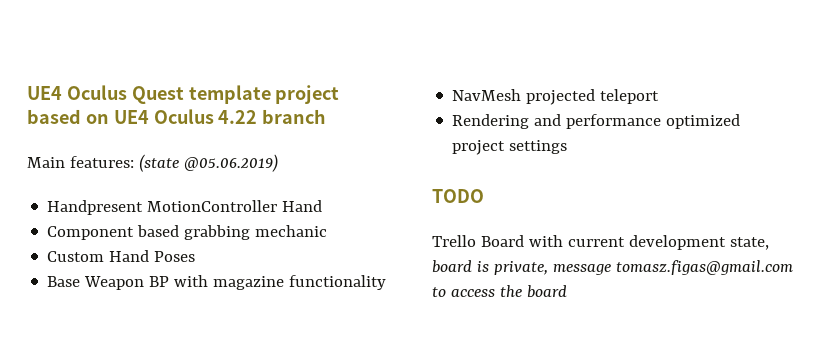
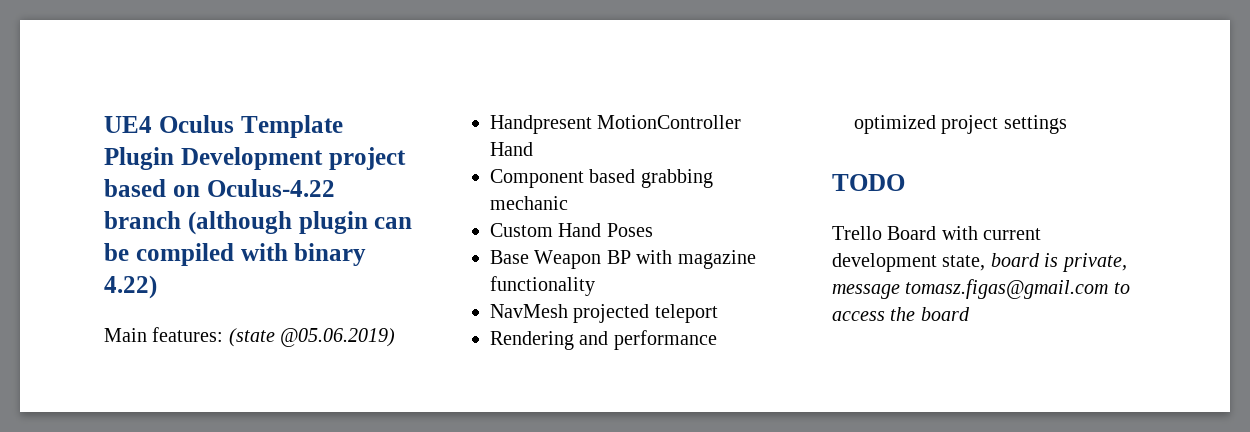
- UE4 Oculus Quest template project based on UE4 Oculus 4.22 branch
+ UE4 Oculus Template Plugin Development project based on Oculus-4.22 branch (although plugin can be compiled with binary 4.22)

